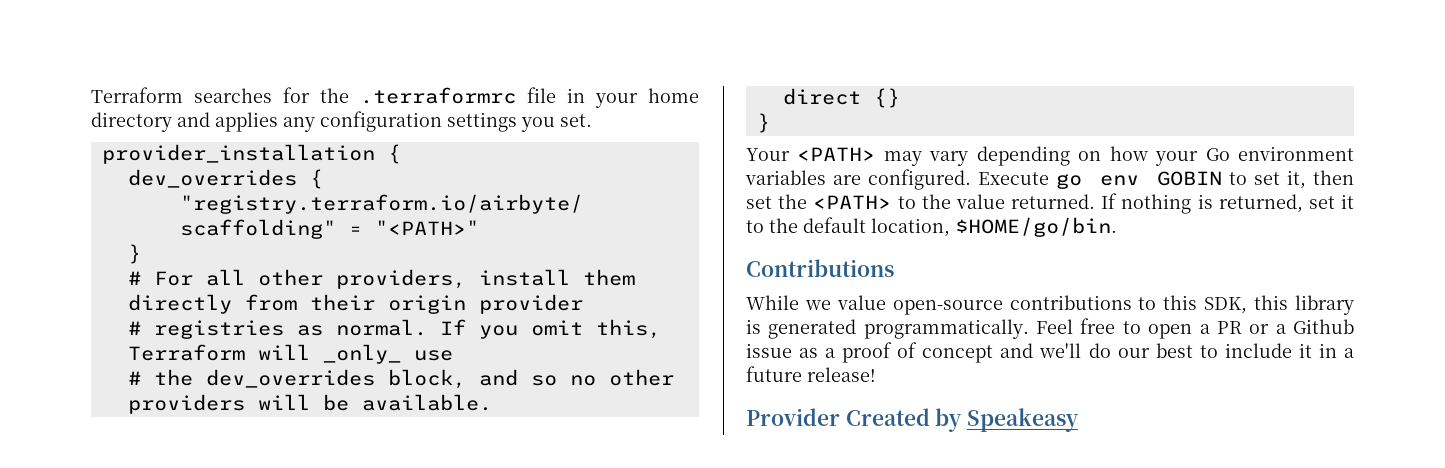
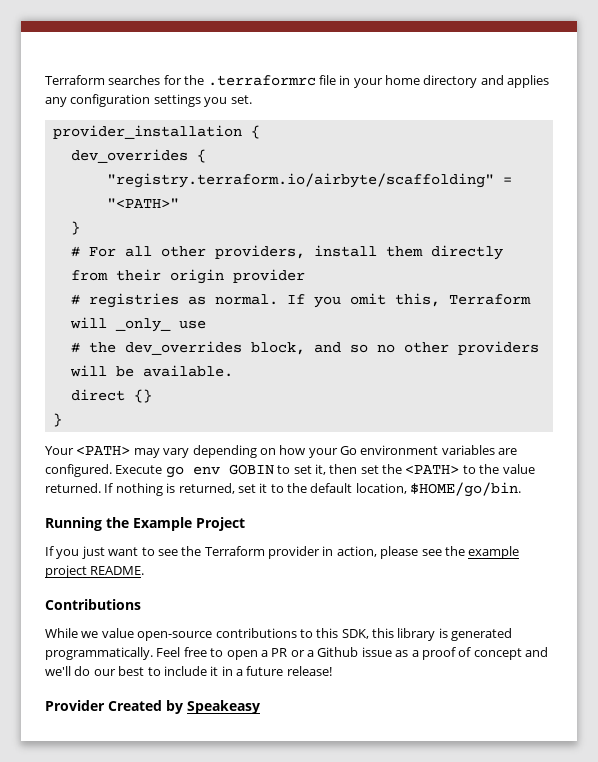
+ Running the Example Project
+ If you just want to see the Terraform provider in action, please see the example project README.

